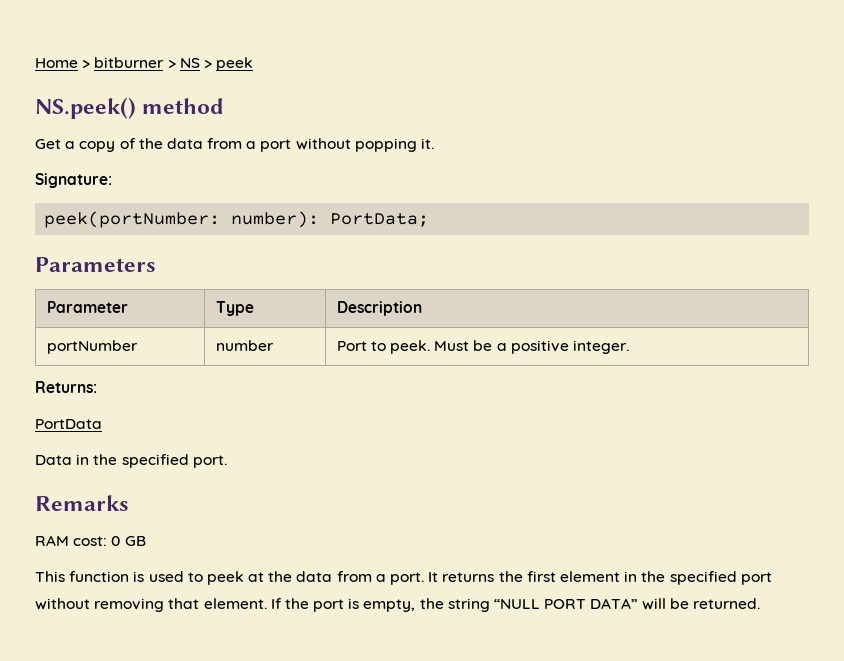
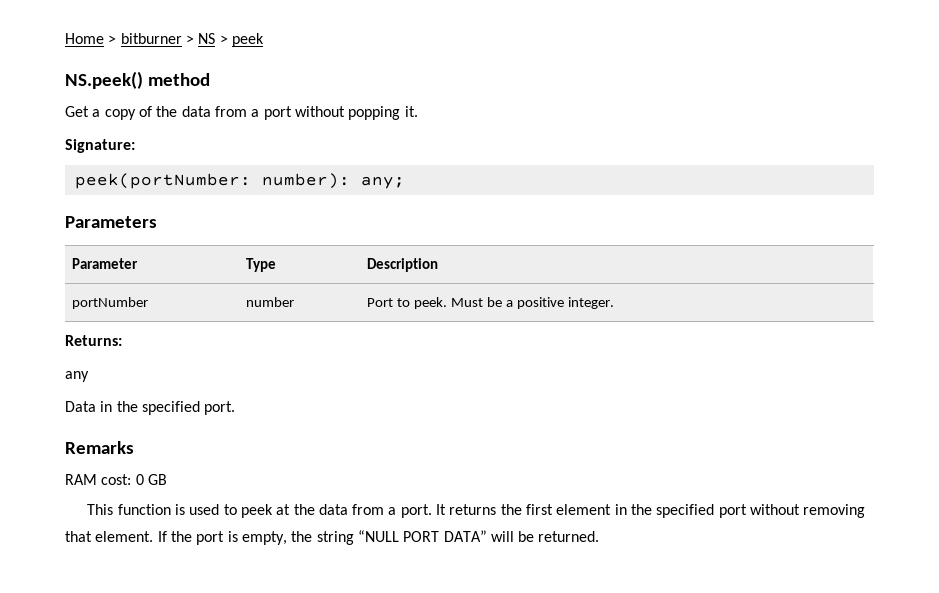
- peek(portNumber: number): PortData;
+ peek(portNumber: number): any;
- PortData
+ any

